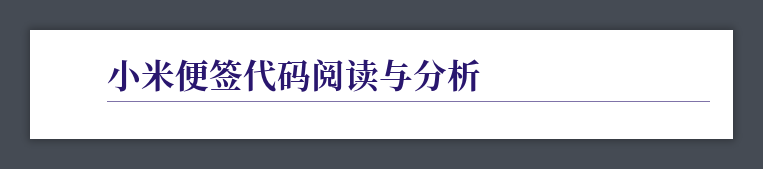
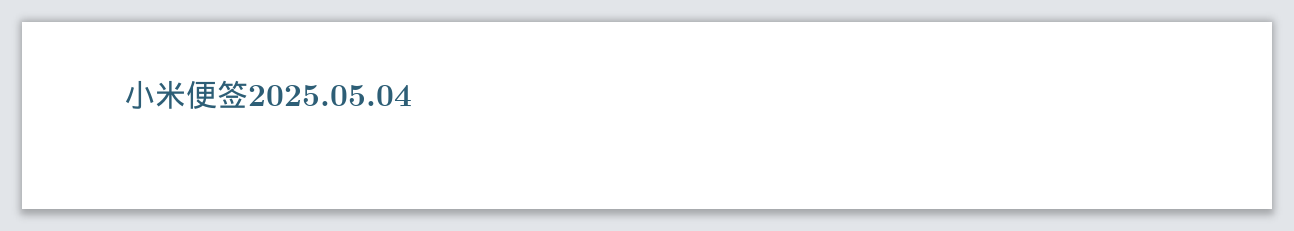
- 小米便签代码阅读与分析
+ 小米便签2025.05.04

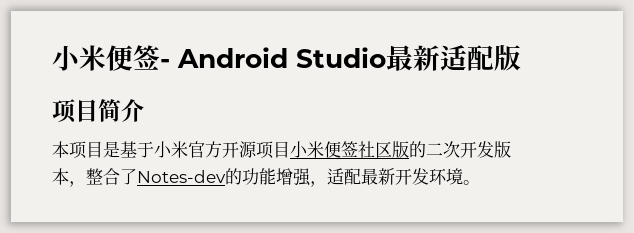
- 小米便签2025.05.04
+ 小米便签- Android Studio最新适配版
+ 项目简介
+ 本项目是基于小米官方开源项目小米便签社区版的二次开发版本，整合了Notes-dev的功能增强，适配最新开发环境。

